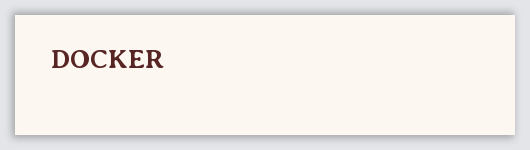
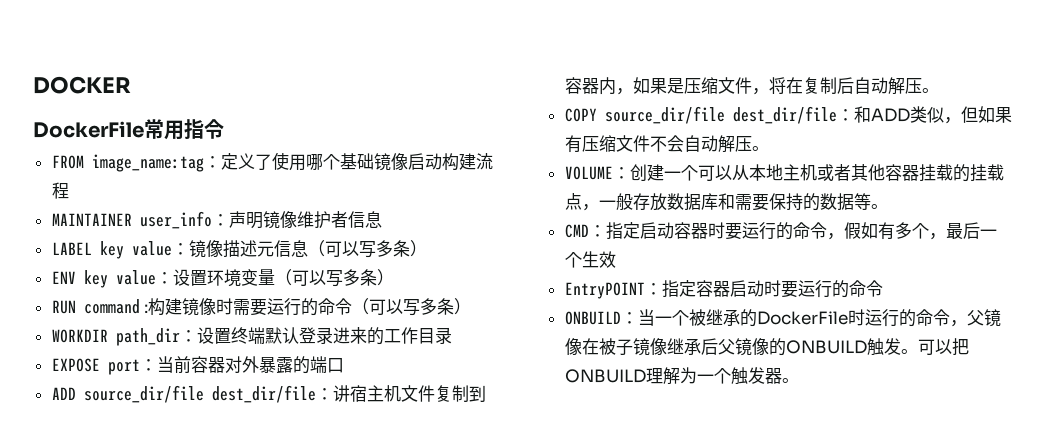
+ DockerFile常用指令
+ FROM image_name:tag：定义了使用哪个基础镜像启动构建流程
+ MAINTAINER user_info：声明镜像维护者信息
+ LABEL key value：镜像描述元信息（可以写多条）
+ ENV key value：设置环境变量（可以写多条）
+ RUN command :构建镜像时需要运行的命令（可以写多条）
+ WORKDIR path_dir：设置终端默认登录进来的工作目录
+ EXPOSE port：当前容器对外暴露的端口
+ ADD source_dir/file dest_dir/file：讲宿主机文件复制到容器内，如果是压缩文件，将在复制后自动解压。
+ COPY source_dir/file dest_dir/file：和ADD类似，但如果有压缩文件不会自动解压。
+ VOLUME：创建一个可以从本地主机或者其他容器挂载的挂载点，一般存放数据库和需要保持的数据等。
+ CMD：指定启动容器时要运行的命令，假如有多个，最后一个生效
+ EntryPOINT：指定容器启动时要运行的命令
+ ONBUILD：当一个被继承的DockerFile时运行的命令，父镜像在被子镜像继承后父镜像的ONBUILD触发。可以把ONBUILD理解为一个触发器。

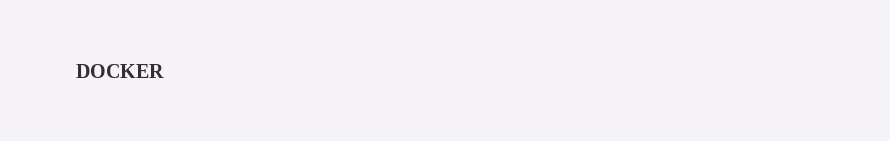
- DockerFile常用指令
- FROM image_name:tag：定义了使用哪个基础镜像启动构建流程
- MAINTAINER user_info：声明镜像维护者信息
- LABEL key value：镜像描述元信息（可以写多条）
- ENV key value：设置环境变量（可以写多条）
- RUN command :构建镜像时需要运行的命令（可以写多条）
- WORKDIR path_dir：设置终端默认登录进来的工作目录
- EXPOSE port：当前容器对外暴露的端口
- ADD source_dir/file dest_dir/file：讲宿主机文件复制到容器内，如果是压缩文件，将在复制后自动解压。
- COPY source_dir/file dest_dir/file：和ADD类似，但如果有压缩文件不会自动解压。
- VOLUME：创建一个可以从本地主机或者其他容器挂载的挂载点，一般存放数据库和需要保持的数据等。
- CMD：指定启动容器时要运行的命令，假如有多个，最后一个生效
- EntryPOINT：指定容器启动时要运行的命令
- ONBUILD：当一个被继承的DockerFile时运行的命令，父镜像在被子镜像继承后父镜像的ONBUILD触发。可以把ONBUILD理解为一个触发器。

